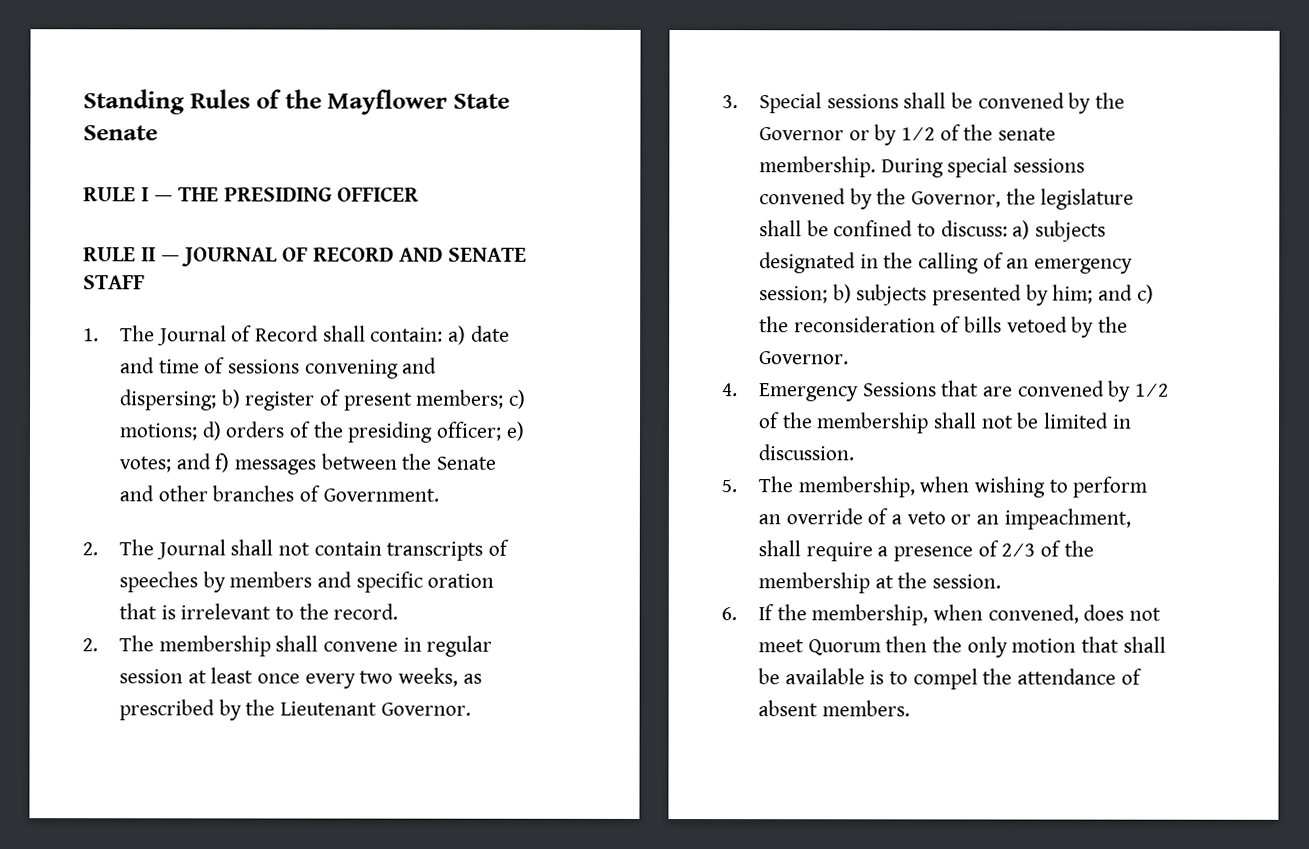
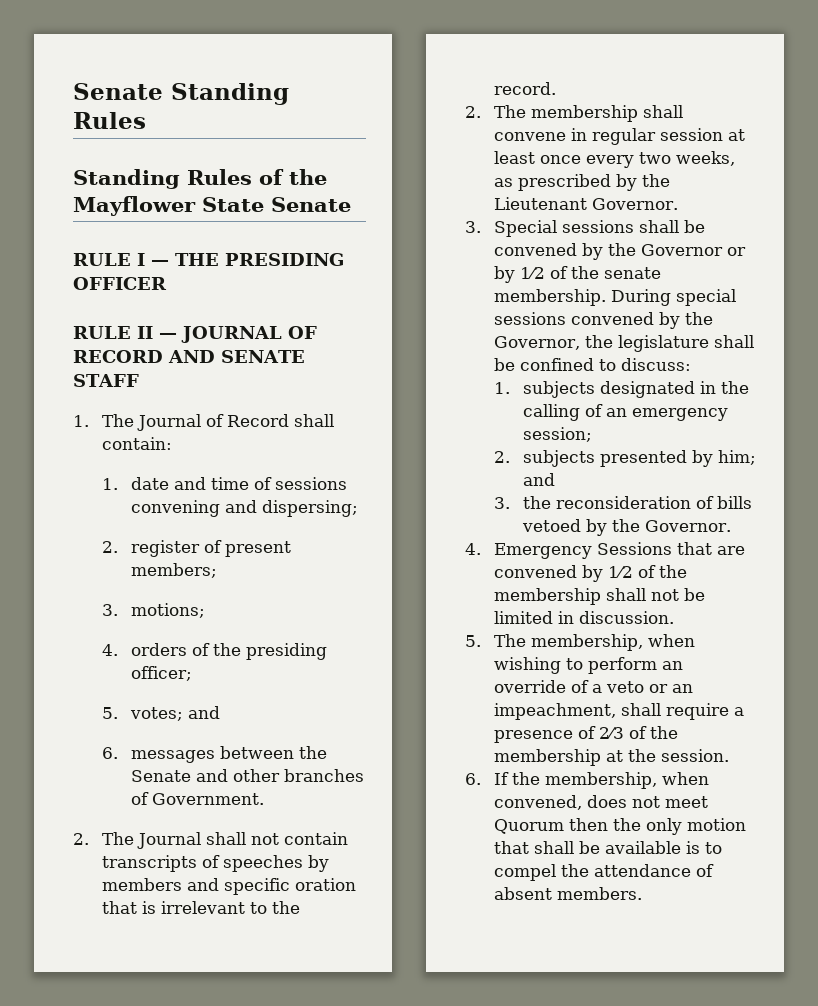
+ Senate Standing Rules
- 1. The Journal of Record shall contain: a) date and time of sessions convening and dispersing; b) register of present members; c) motions; d) orders of the presiding officer; e) votes; and f) messages between the Senate and other branches of Government.
+ 1. The Journal of Record shall contain:
+ 1. date and time of sessions convening and dispersing;
+ 2. register of present members;
+ 3. motions;
+ 4. orders of the presiding officer;
+ 5. votes; and
+ 6. messages between the Senate and other branches of Government.
- During special sessions convened by the Governor, the legislature shall be confined to discuss: a) subjects designated in the calling of an emergency session; b) subjects presented by him; and c) the reconsideration of bills vetoed by the Governor.
+ During special sessions convened by the Governor, the legislature shall be confined to discuss:
+ 1. subjects designated in the calling of an emergency session;
+ 2. subjects presented by him; and
+ 3. the reconsideration of bills vetoed by the Governor.

